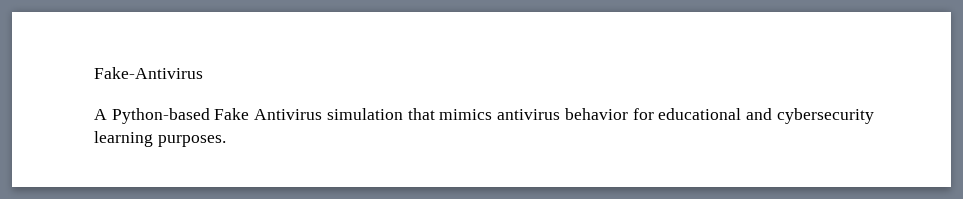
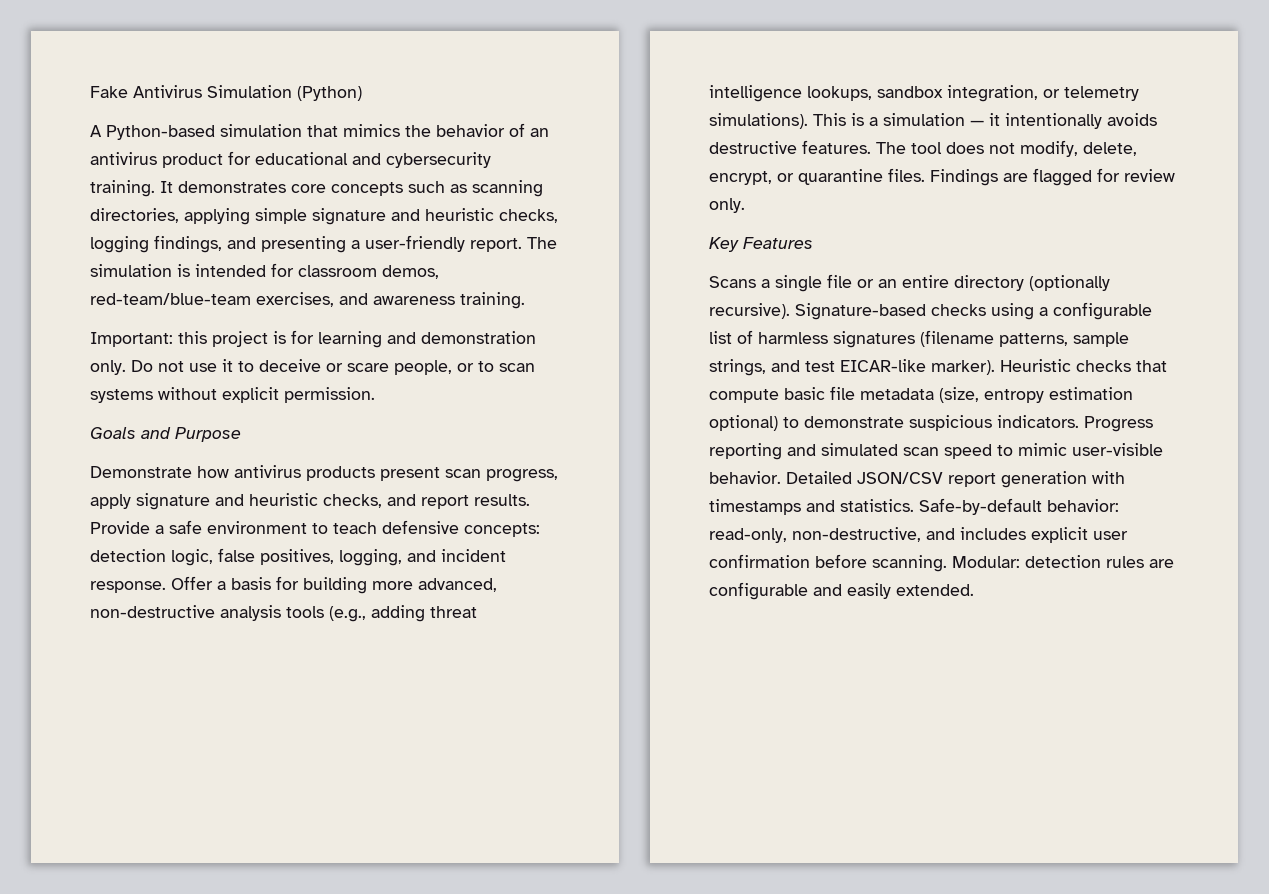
- Fake-Antivirus
+ Fake Antivirus Simulation (Python)
- A Python-based Fake Antivirus simulation that mimics antivirus behavior for educational and cybersecurity learning purposes.
+ A Python-based simulation that mimics the behavior of an antivirus product for educational and cybersecurity training. It demonstrates core concepts such as scanning directories, applying simple signature and heuristic checks, logging findings, and presenting a user-friendly report. The simulation is intended for classroom demos, red-team/blue-team exercises, and awareness training.
+ Important: this project is for learning and demonstration only. Do not use it to deceive or scare people, or to scan systems without explicit permission.
+ Goals and Purpose
+ Demonstrate how antivirus products present scan progress, apply signature and heuristic checks, and report results. Provide a safe environment to teach defensive concepts: detection logic, false positives, logging, and incident response. Offer a basis for building more advanced, non-destructive analysis tools (e.g., adding threat intelligence lookups, sandbox integration, or telemetry simulations). This is a simulation — it intentionally avoids destructive features. The tool does not modify, delete, encrypt, or quarantine files. Findings are flagged for review only.
+ Key Features
+ Scans a single file or an entire directory (optionally recursive). Signature-based checks using a configurable list of harmless signatures (filename patterns, sample strings, and test EICAR-like marker). Heuristic checks that compute basic file metadata (size, entropy estimation optional) to demonstrate suspicious indicators. Progress reporting and simulated scan speed to mimic user-visible behavior. Detailed JSON/CSV report generation with timestamps and statistics. Safe-by-default behavior: read-only, non-destructive, and includes explicit user confirmation before scanning. Modular: detection rules are configurable and easily extended.

